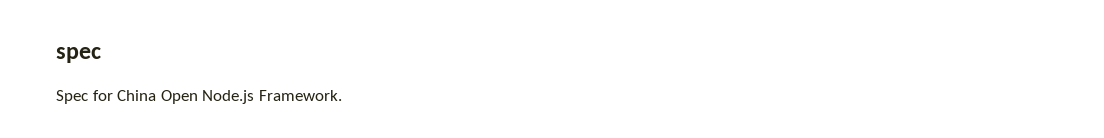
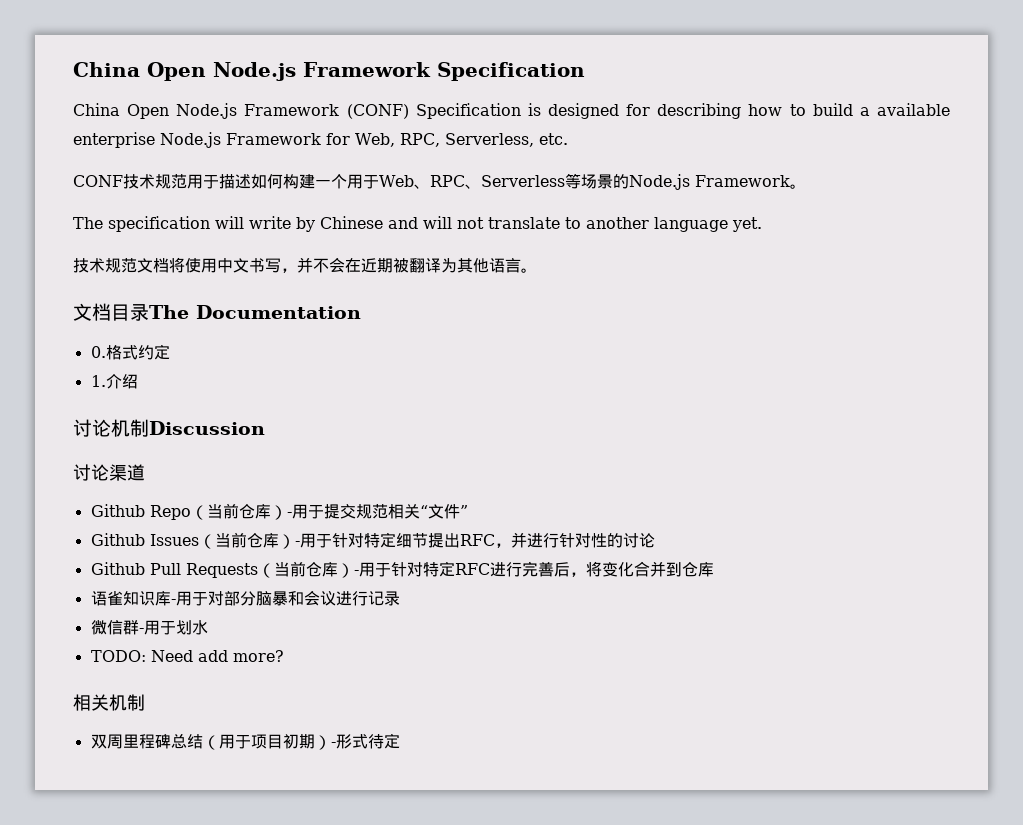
- spec
- Spec for China Open Node.js Framework.
+ China Open Node.js Framework Specification
+ China Open Node.js Framework (CONF) Specification is designed for describing how to build a available enterprise Node.js Framework for Web, RPC, Serverless, etc.
+ CONF技术规范用于描述如何构建一个用于Web、RPC、Serverless等场景的Node.js Framework。
+ The specification will write by Chinese and will not translate to another language yet.
+ 技术规范文档将使用中文书写，并不会在近期被翻译为其他语言。
+ 文档目录The Documentation
+ 0.格式约定
+ 1.介绍
+ 讨论机制Discussion
+ 讨论渠道
+ Github Repo（当前仓库）-用于提交规范相关“文件”
+ Github Issues（当前仓库）-用于针对特定细节提出RFC，并进行针对性的讨论
+ Github Pull Requests（当前仓库）-用于针对特定RFC进行完善后，将变化合并到仓库
+ 语雀知识库-用于对部分脑暴和会议进行记录
+ 微信群-用于划水
+ TODO: Need add more?
+ 相关机制
+ 双周里程碑总结（用于项目初期）-形式待定

